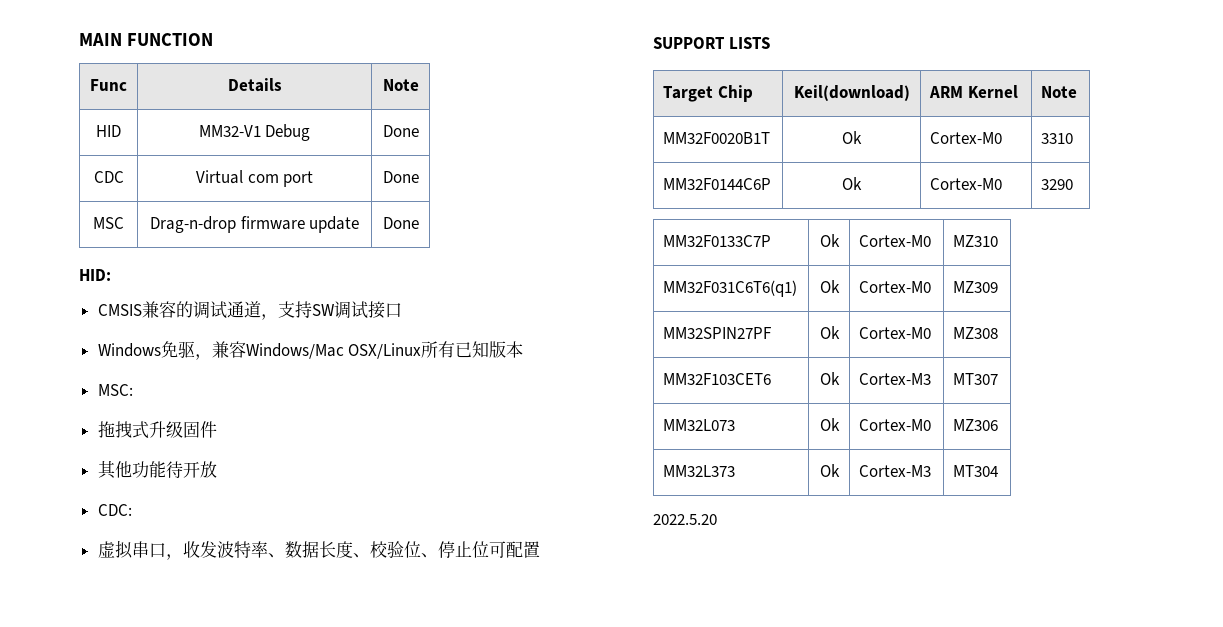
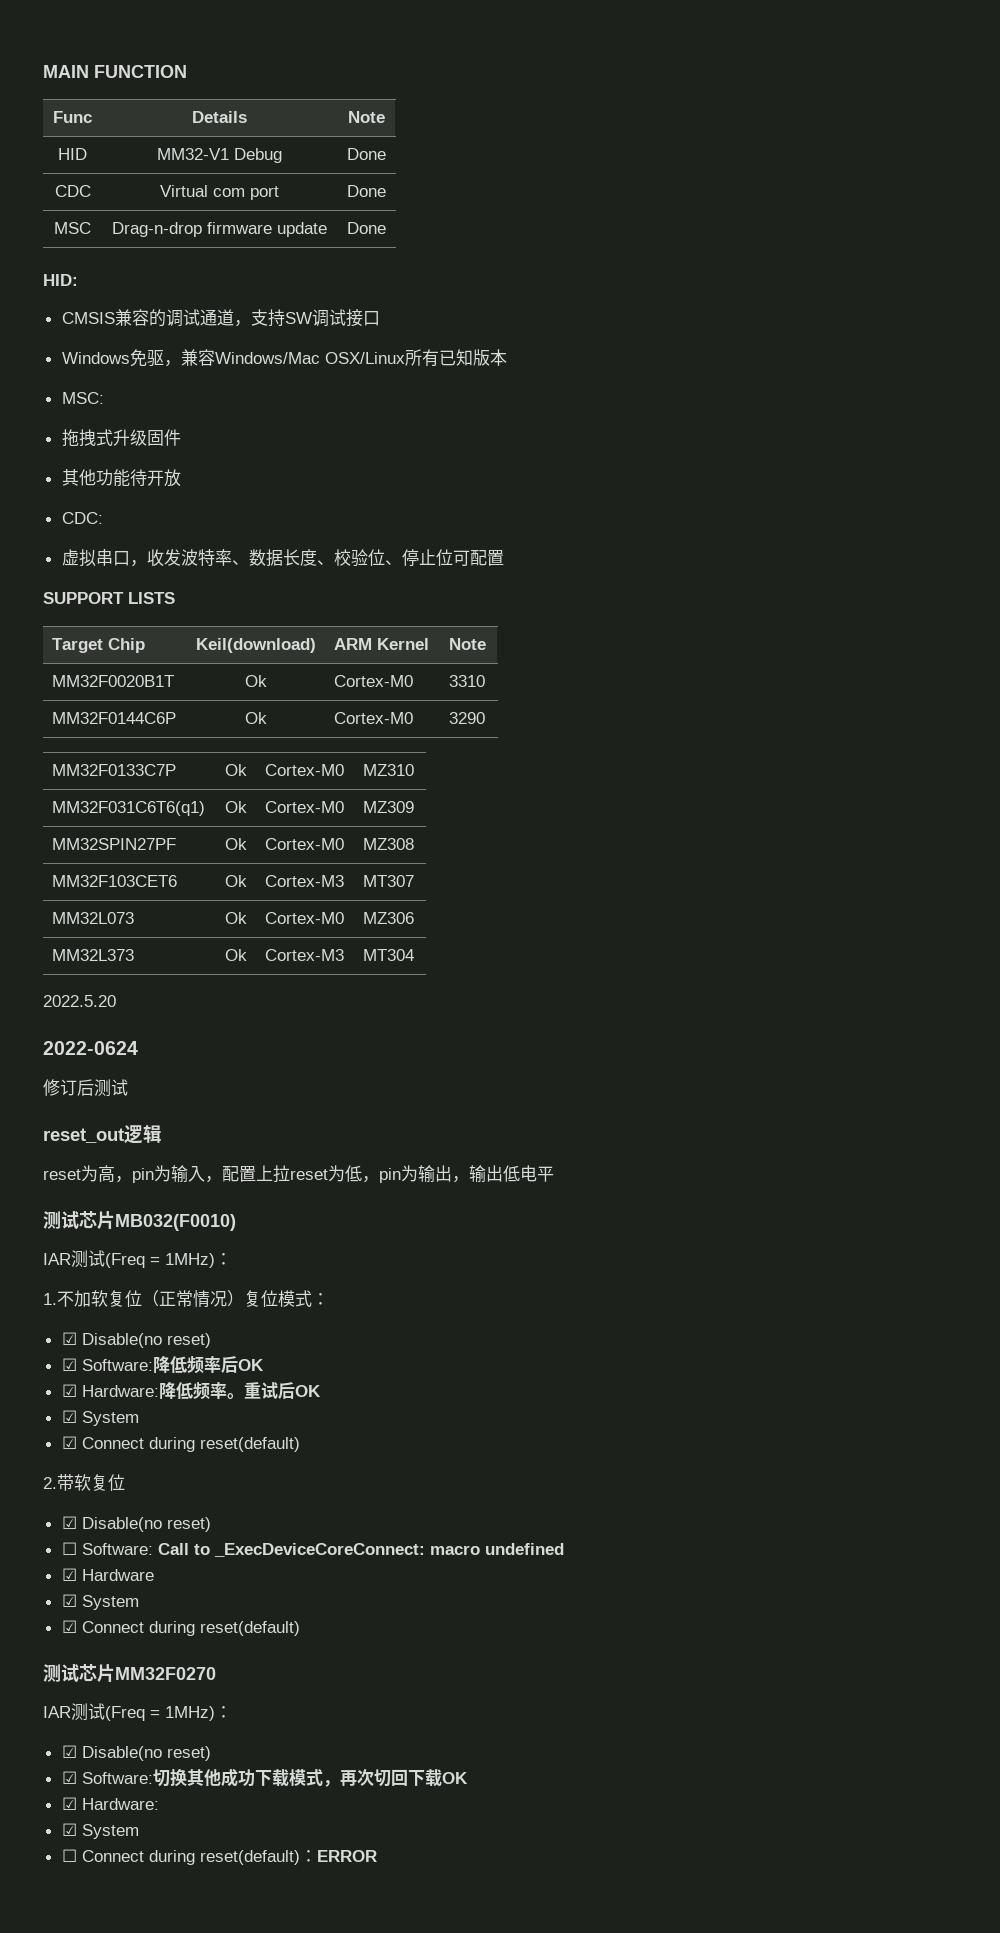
+ 2022-0624
+ 修订后测试
+ reset_out逻辑
+ reset为高，pin为输入，配置上拉reset为低，pin为输出，输出低电平
+ 测试芯片MB032(F0010)
+ IAR测试(Freq = 1MHz)：
+ 1.不加软复位（正常情况）复位模式：
+ ☑ Disable(no reset)
+ ☑ Software:降低频率后OK
+ ☑ Hardware:降低频率。重试后OK
+ ☑ System
+ ☑ Connect during reset(default)
+ 2.带软复位
+ ☑ Disable(no reset)
+ ☐ Software: Call to _ExecDeviceCoreConnect: macro undefined
+ ☑ Hardware
+ ☑ System
+ ☑ Connect during reset(default)
+ 测试芯片MM32F0270
+ IAR测试(Freq = 1MHz)：
+ ☑ Disable(no reset)
+ ☑ Software:切换其他成功下载模式，再次切回下载OK
+ ☑ Hardware:
+ ☑ System
+ ☐ Connect during reset(default)：ERROR

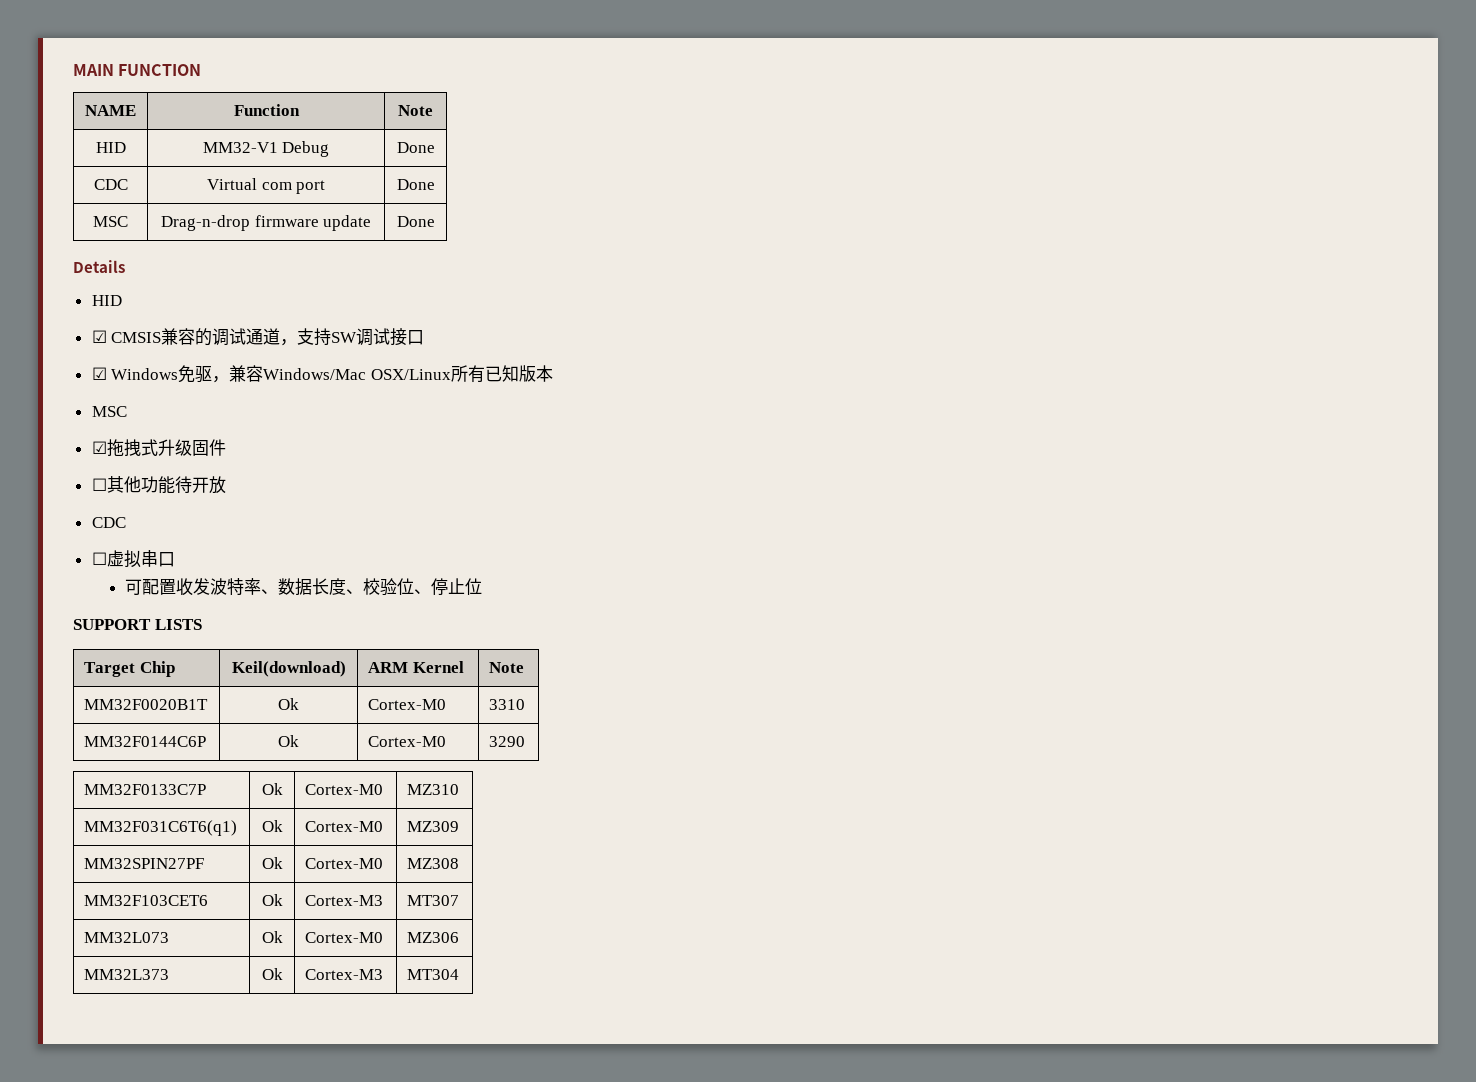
- Func | Details | Note
+ NAME | Function | Note
- HID:
- CMSIS兼容的调试通道，支持SW调试接口
+ Details
+ HID
+ ☑ CMSIS兼容的调试通道，支持SW调试接口
- Windows免驱，兼容Windows/Mac OSX/Linux所有已知版本
- MSC:
- 拖拽式升级固件
+ ☑ Windows免驱，兼容Windows/Mac OSX/Linux所有已知版本
+ MSC
+ ☑拖拽式升级固件
- 其他功能待开放
- CDC:
- 虚拟串口，收发波特率、数据长度、校验位、停止位可配置
+ ☐其他功能待开放
+ CDC
+ ☐虚拟串口
+ 可配置收发波特率、数据长度、校验位、停止位
- 2022.5.20
- 2022-0624
- 修订后测试
- reset_out逻辑
- reset为高，pin为输入，配置上拉reset为低，pin为输出，输出低电平
- 测试芯片MB032(F0010)
- IAR测试(Freq = 1MHz)：
- 1.不加软复位（正常情况）复位模式：
- ☑ Disable(no reset)
- ☑ Software:降低频率后OK
- ☑ Hardware:降低频率。重试后OK
- ☑ System
- ☑ Connect during reset(default)
- 2.带软复位
- ☑ Disable(no reset)
- ☐ Software: Call to _ExecDeviceCoreConnect: macro undefined
- ☑ Hardware
- ☑ System
- ☑ Connect during reset(default)
- 测试芯片MM32F0270
- IAR测试(Freq = 1MHz)：
- ☑ Disable(no reset)
- ☑ Software:切换其他成功下载模式，再次切回下载OK
- ☑ Hardware:
- ☑ System
- ☐ Connect during reset(default)：ERROR

